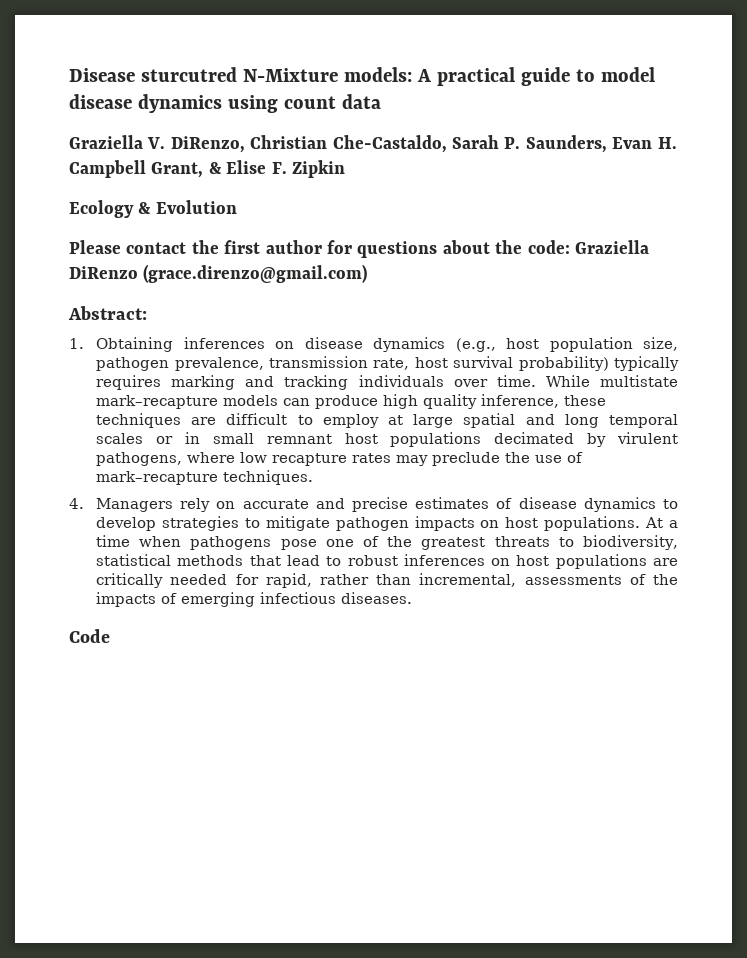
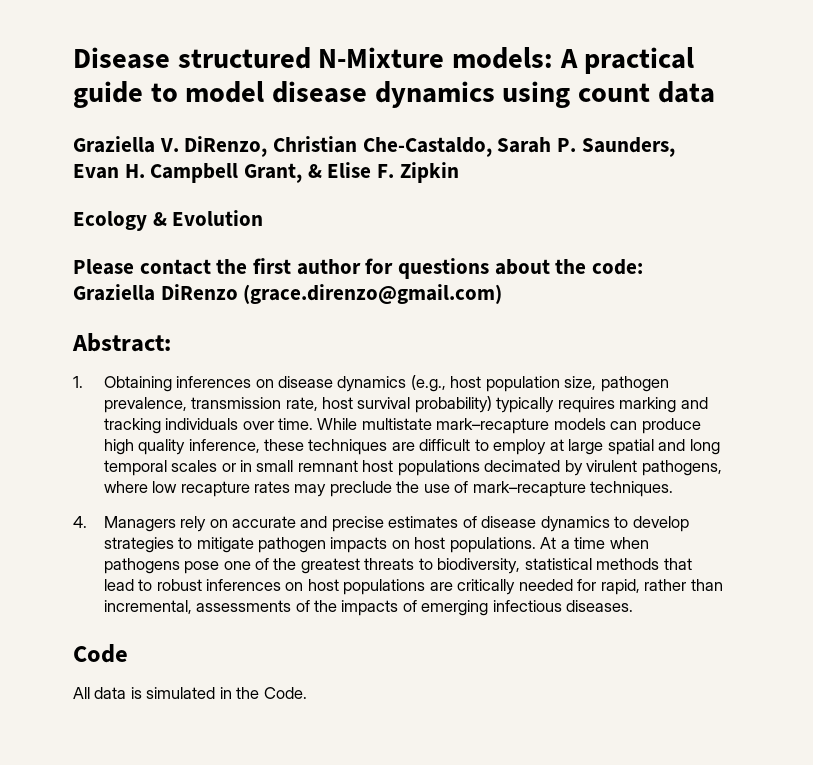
- Disease sturcutred N-Mixture models: A practical guide to model disease dynamics using count data
+ Disease structured N-Mixture models: A practical guide to model disease dynamics using count data
+ All data is simulated in the Code.

